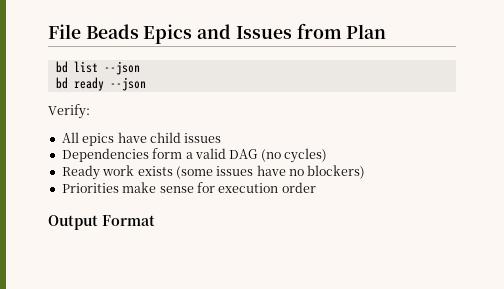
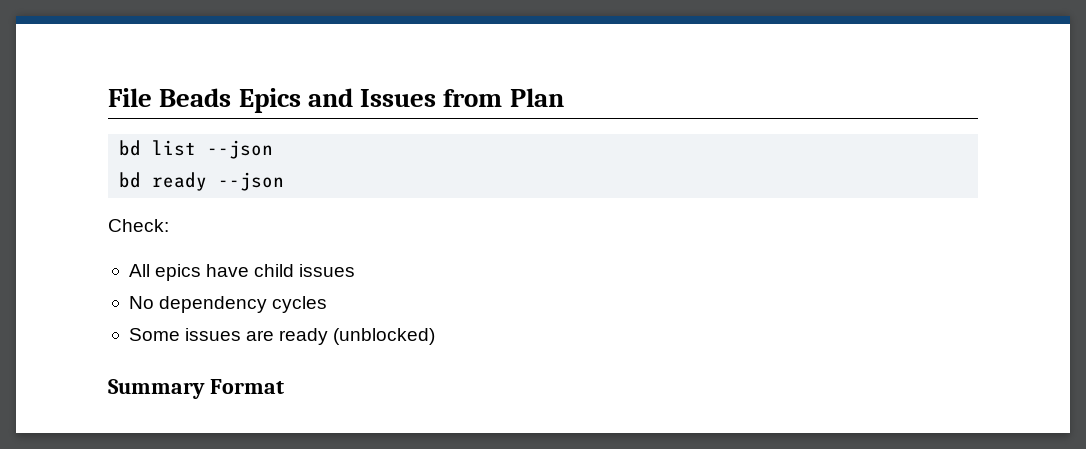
- Verify:
+ Check:
- Dependencies form a valid DAG (no cycles)
- Ready work exists (some issues have no blockers)
- Priorities make sense for execution order
- Output Format
+ No dependency cycles
+ Some issues are ready (unblocked)
+ Summary Format

